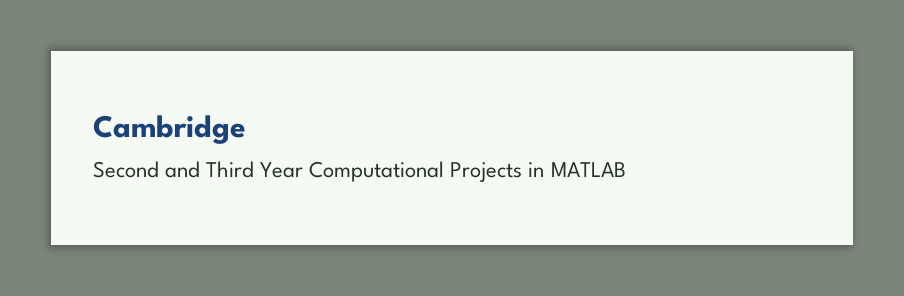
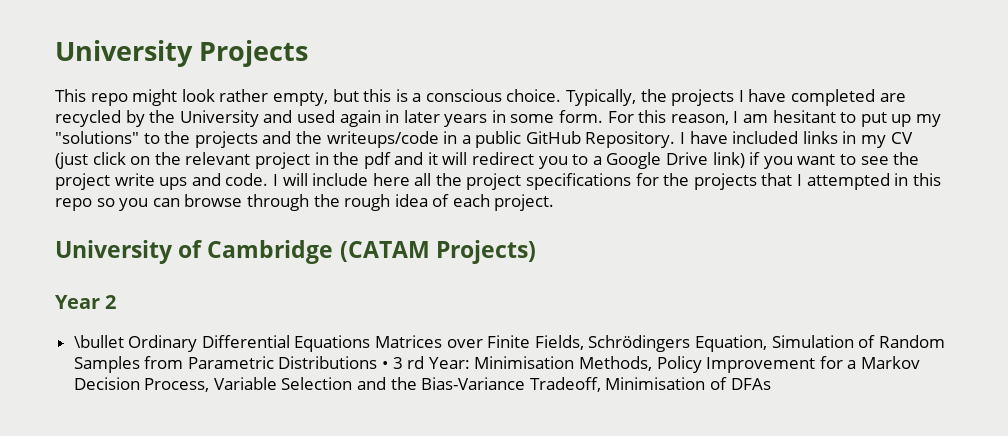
- Cambridge
- Second and Third Year Computational Projects in MATLAB
+ University Projects
+ This repo might look rather empty, but this is a conscious choice. Typically, the projects I have completed are recycled by the University and used again in later years in some form. For this reason, I am hesitant to put up my "solutions" to the projects and the writeups/code in a public GitHub Repository. I have included links in my CV (just click on the relevant project in the pdf and it will redirect you to a Google Drive link) if you want to see the project write ups and code. I will include here all the project specifications for the projects that I attempted in this repo so you can browse through the rough idea of each project.
+ University of Cambridge (CATAM Projects)
+ Year 2
+ \bullet Ordinary Differential Equations Matrices over Finite Fields, Schrödingers Equation, Simulation of Random Samples from Parametric Distributions • 3 rd Year: Minimisation Methods, Policy Improvement for a Markov Decision Process, Variable Selection and the Bias-Variance Tradeoff, Minimisation of DFAs

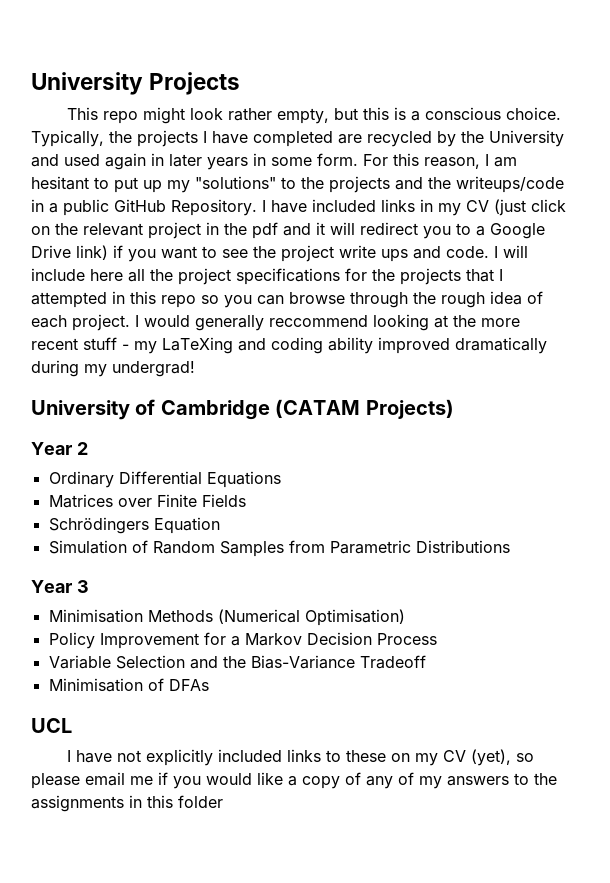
+ I would generally reccommend looking at the more recent stuff - my LaTeXing and coding ability improved dramatically during my undergrad!
- \bullet Ordinary Differential Equations Matrices over Finite Fields, Schrödingers Equation, Simulation of Random Samples from Parametric Distributions • 3 rd Year: Minimisation Methods, Policy Improvement for a Markov Decision Process, Variable Selection and the Bias-Variance Tradeoff, Minimisation of DFAs
+ Ordinary Differential Equations
+ Matrices over Finite Fields
+ Schrödingers Equation
+ Simulation of Random Samples from Parametric Distributions
+ Year 3
+ Minimisation Methods (Numerical Optimisation)
+ Policy Improvement for a Markov Decision Process
+ Variable Selection and the Bias-Variance Tradeoff
+ Minimisation of DFAs
+ UCL
+ I have not explicitly included links to these on my CV (yet), so please email me if you would like a copy of any of my answers to the assignments in this folder

